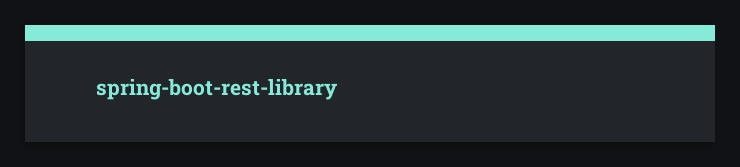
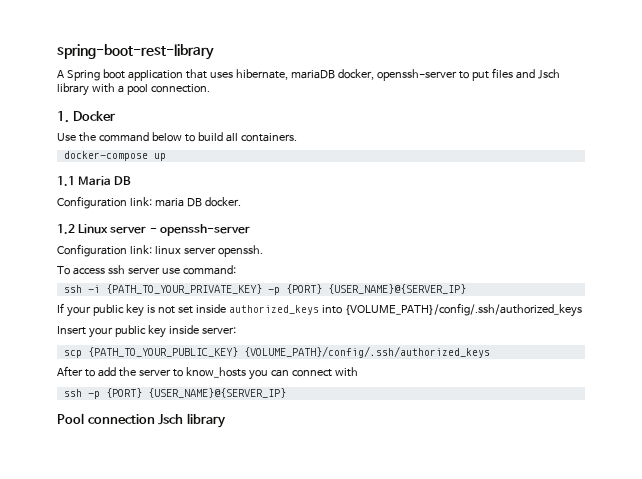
+ A Spring boot application that uses hibernate, mariaDB docker, openssh-server to put files and Jsch library with a pool connection.
+ 1. Docker
+ Use the command below to build all containers.
+ docker-compose up
+ 1.1 Maria DB
+ Configuration link: maria DB docker.
+ 1.2 Linux server - openssh-server
+ Configuration link: linux server openssh.
+ To access ssh server use command:
+ ssh -i {PATH_TO_YOUR_PRIVATE_KEY} -p {PORT} {USER_NAME}@{SERVER_IP}
+ If your public key is not set inside authorized_keys into {VOLUME_PATH}/config/.ssh/authorized_keys
+ Insert your public key inside server:
+ scp {PATH_TO_YOUR_PUBLIC_KEY} {VOLUME_PATH}/config/.ssh/authorized_keys
+ After to add the server to know_hosts you can connect with
+ ssh -p {PORT} {USER_NAME}@{SERVER_IP}
+ Pool connection Jsch library

